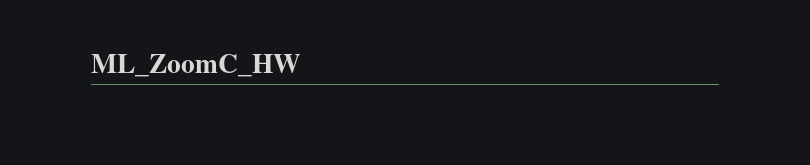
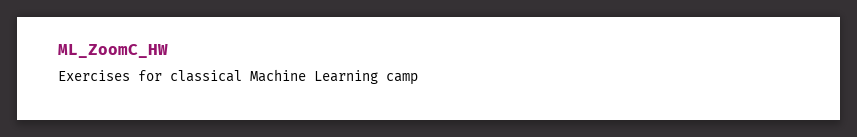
+ Exercises for classical Machine Learning camp

